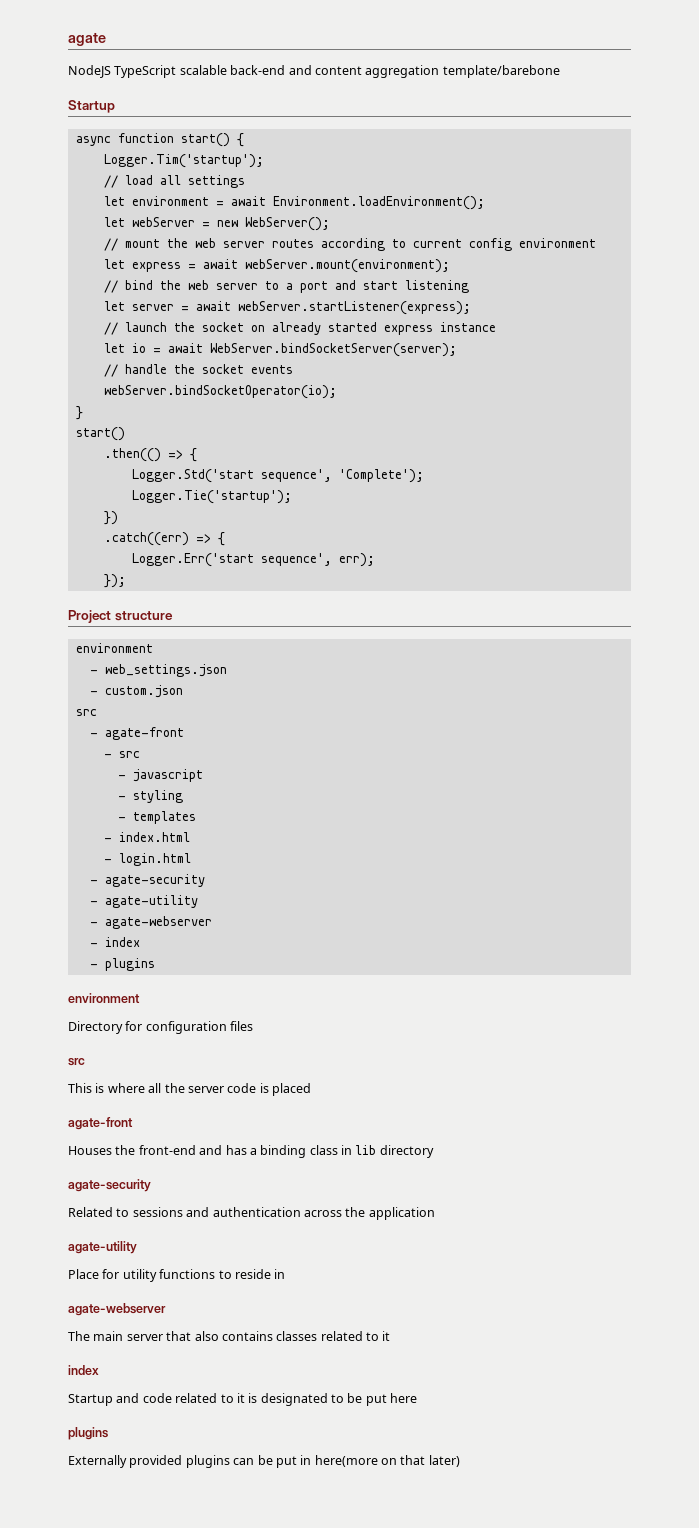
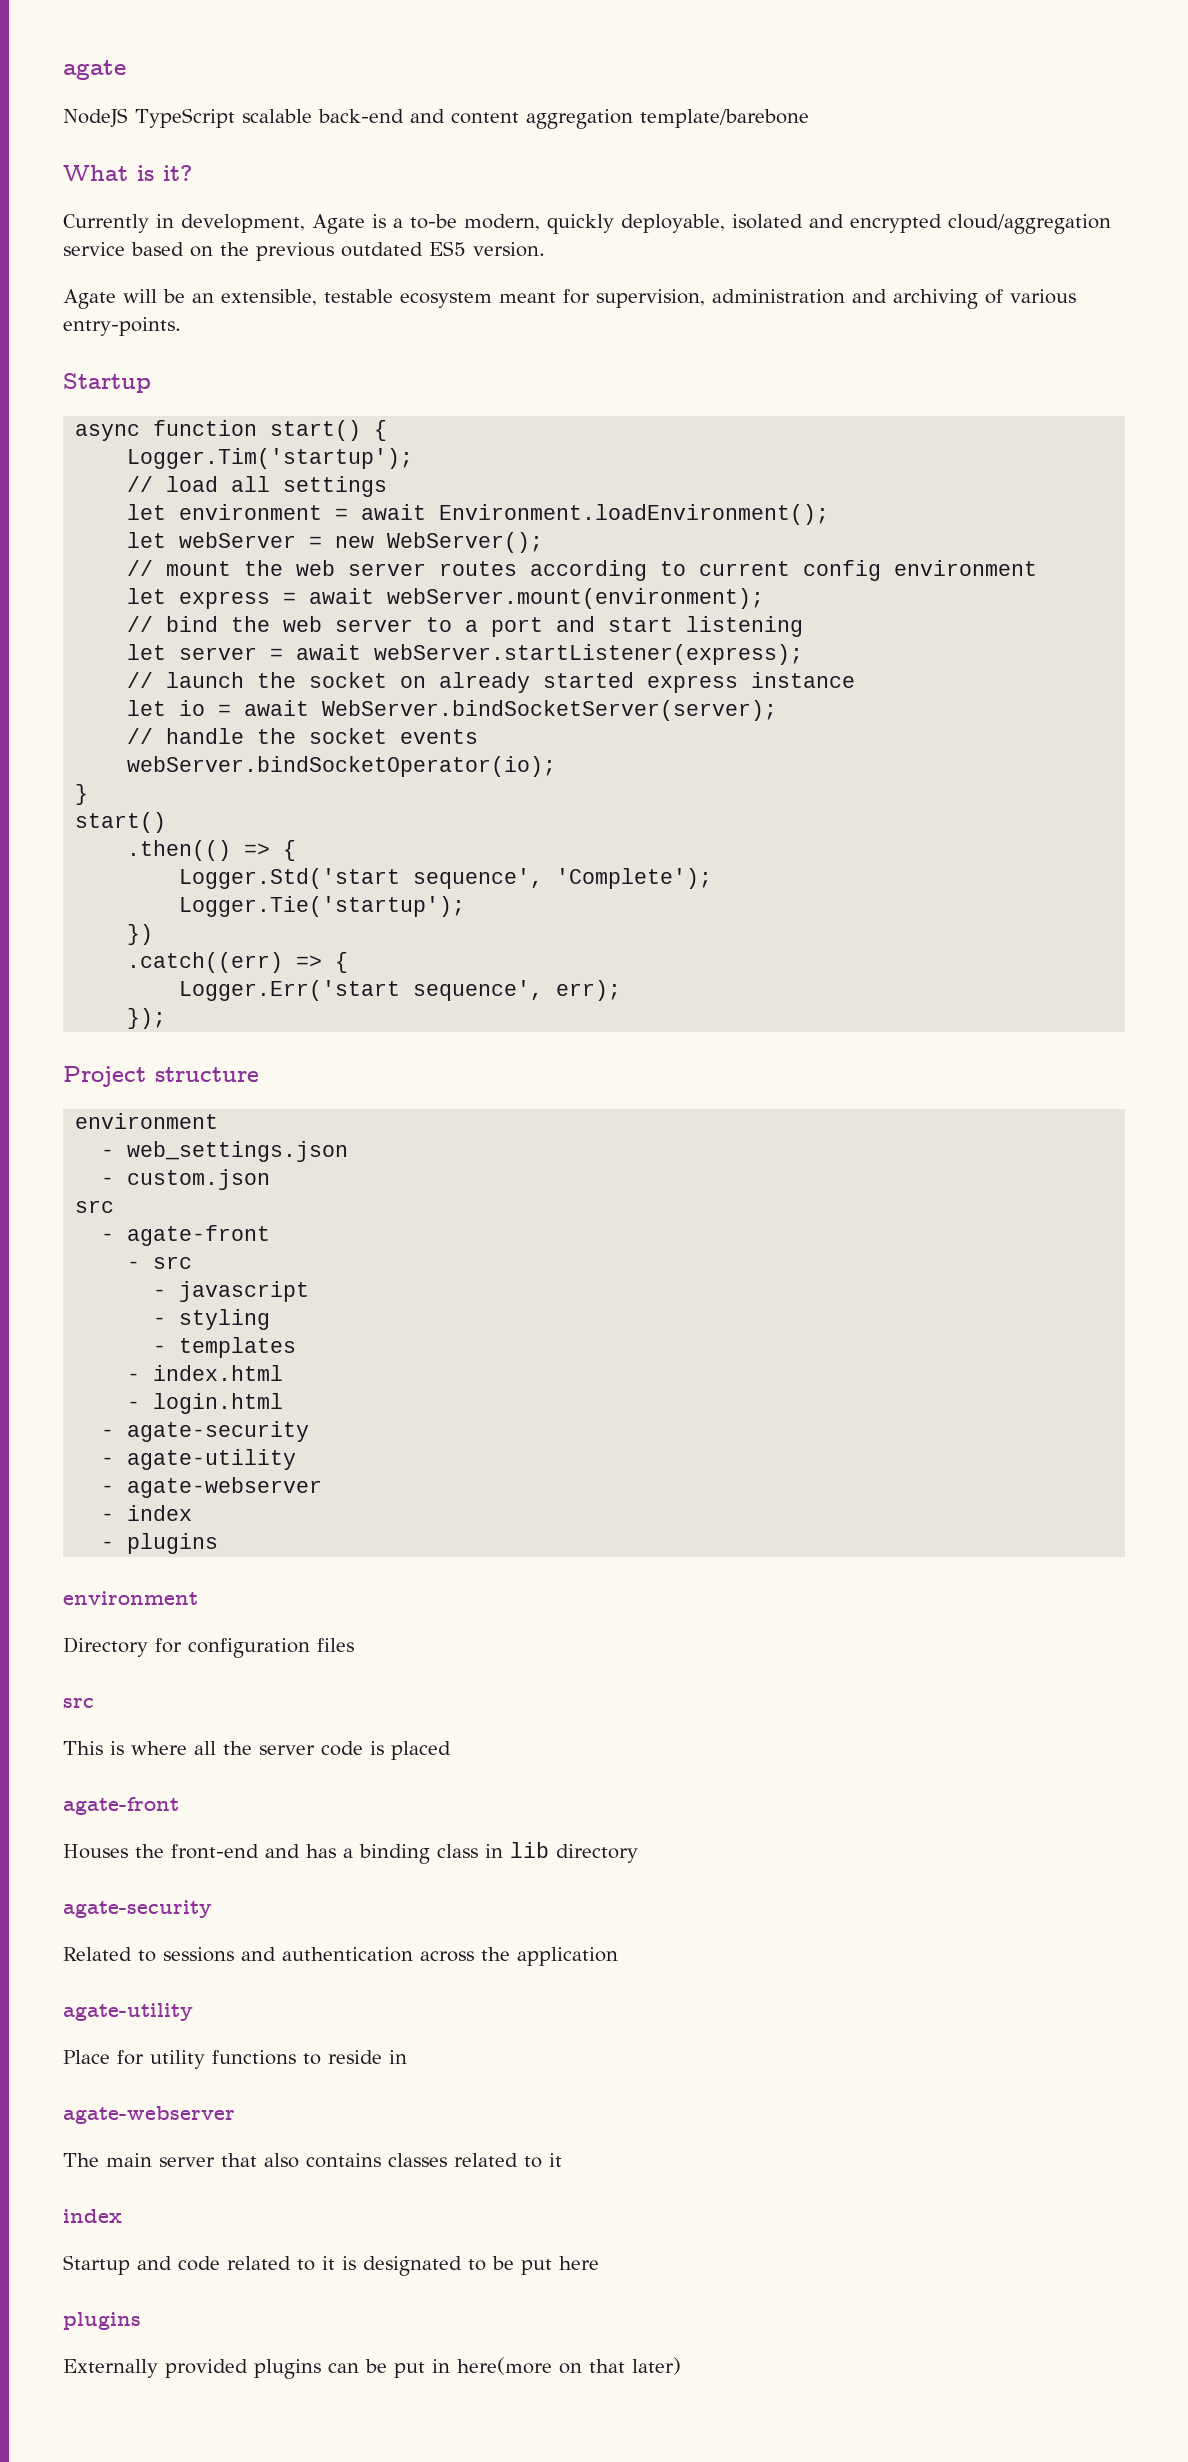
+ What is it?
+ Currently in development, Agate is a to-be modern, quickly deployable, isolated and encrypted cloud/aggregation service based on the previous outdated ES5 version.
+ Agate will be an extensible, testable ecosystem meant for supervision, administration and archiving of various entry-points.

